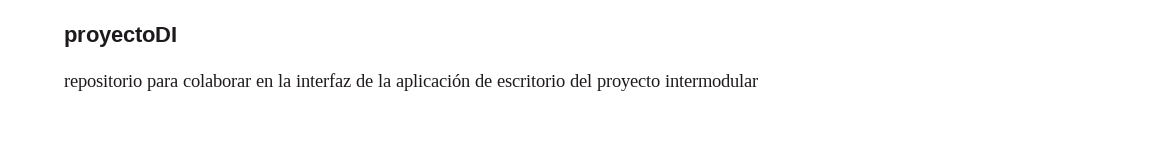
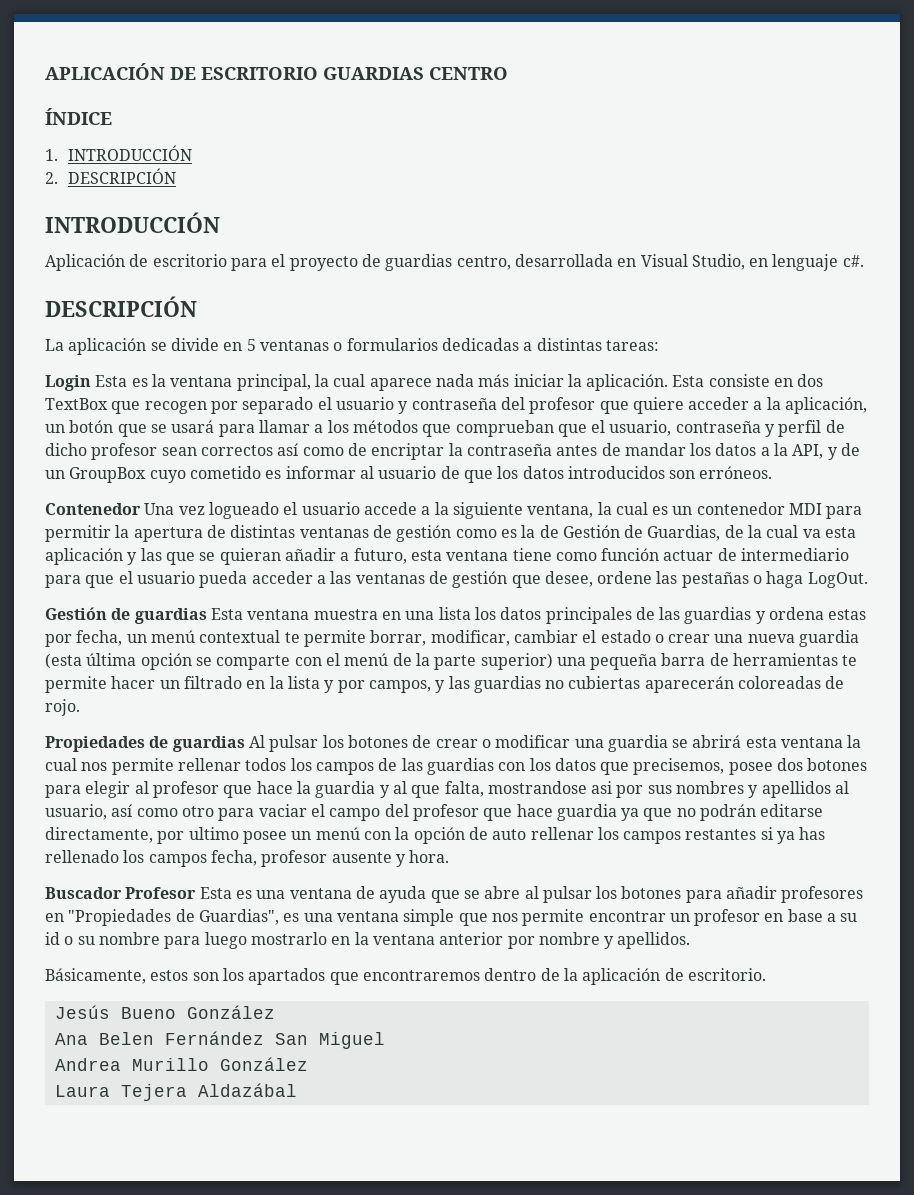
- proyectoDI
- repositorio para colaborar en la interfaz de la aplicación de escritorio del proyecto intermodular
+ APLICACIÓN DE ESCRITORIO GUARDIAS CENTRO
+ ÍNDICE
+ 1. INTRODUCCIÓN
+ 2. DESCRIPCIÓN
+ INTRODUCCIÓN
+ Aplicación de escritorio para el proyecto de guardias centro, desarrollada en Visual Studio, en lenguaje c#.
+ DESCRIPCIÓN
+ La aplicación se divide en 5 ventanas o formularios dedicadas a distintas tareas:
+ Login Esta es la ventana principal, la cual aparece nada más iniciar la aplicación. Esta consiste en dos TextBox que recogen por separado el usuario y contraseña del profesor que quiere acceder a la aplicación, un botón que se usará para llamar a los métodos que comprueban que el usuario, contraseña y perfil de dicho profesor sean correctos así como de encriptar la contraseña antes de mandar los datos a la API, y de un GroupBox cuyo cometido es informar al usuario de que los datos introducidos son erróneos.
+ Contenedor Una vez logueado el usuario accede a la siguiente ventana, la cual es un contenedor MDI para permitir la apertura de distintas ventanas de gestión como es la de Gestión de Guardias, de la cual va esta aplicación y las que se quieran añadir a futuro, esta ventana tiene como función actuar de intermediario para que el usuario pueda acceder a las ventanas de gestión que desee, ordene las pestañas o haga LogOut.
+ Gestión de guardias Esta ventana muestra en una lista los datos principales de las guardias y ordena estas por fecha, un menú contextual te permite borrar, modificar, cambiar el estado o crear una nueva guardia (esta última opción se comparte con el menú de la parte superior) una pequeña barra de herramientas te permite hacer un filtrado en la lista y por campos, y las guardias no cubiertas aparecerán coloreadas de rojo.
+ Propiedades de guardias Al pulsar los botones de crear o modificar una guardia se abrirá esta ventana la cual nos permite rellenar todos los campos de las guardias con los datos que precisemos, posee dos botones para elegir al profesor que hace la guardia y al que falta, mostrandose asi por sus nombres y apellidos al usuario, así como otro para vaciar el campo del profesor que hace guardia ya que no podrán editarse directamente, por ultimo posee un menú con la opción de auto rellenar los campos restantes si ya has rellenado los campos fecha, profesor ausente y hora.
+ Buscador Profesor Esta es una ventana de ayuda que se abre al pulsar los botones para añadir profesores en "Propiedades de Guardias", es una ventana simple que nos permite encontrar un profesor en base a su id o su nombre para luego mostrarlo en la ventana anterior por nombre y apellidos.
+ Básicamente, estos son los apartados que encontraremos dentro de la aplicación de escritorio.
+ Jesús Bueno González
+ Ana Belen Fernández San Miguel
+ Andrea Murillo González
+ Laura Tejera Aldazábal

